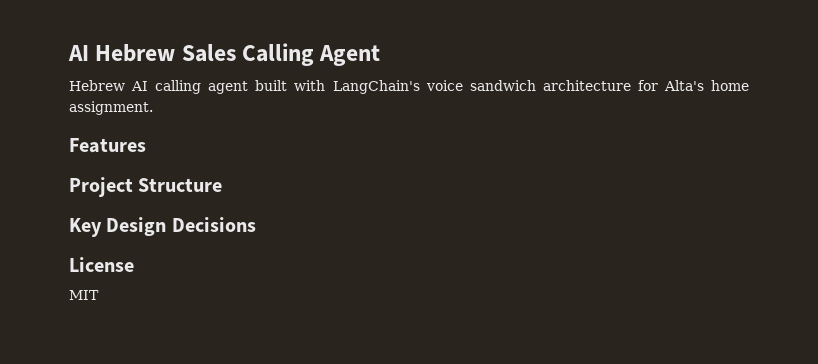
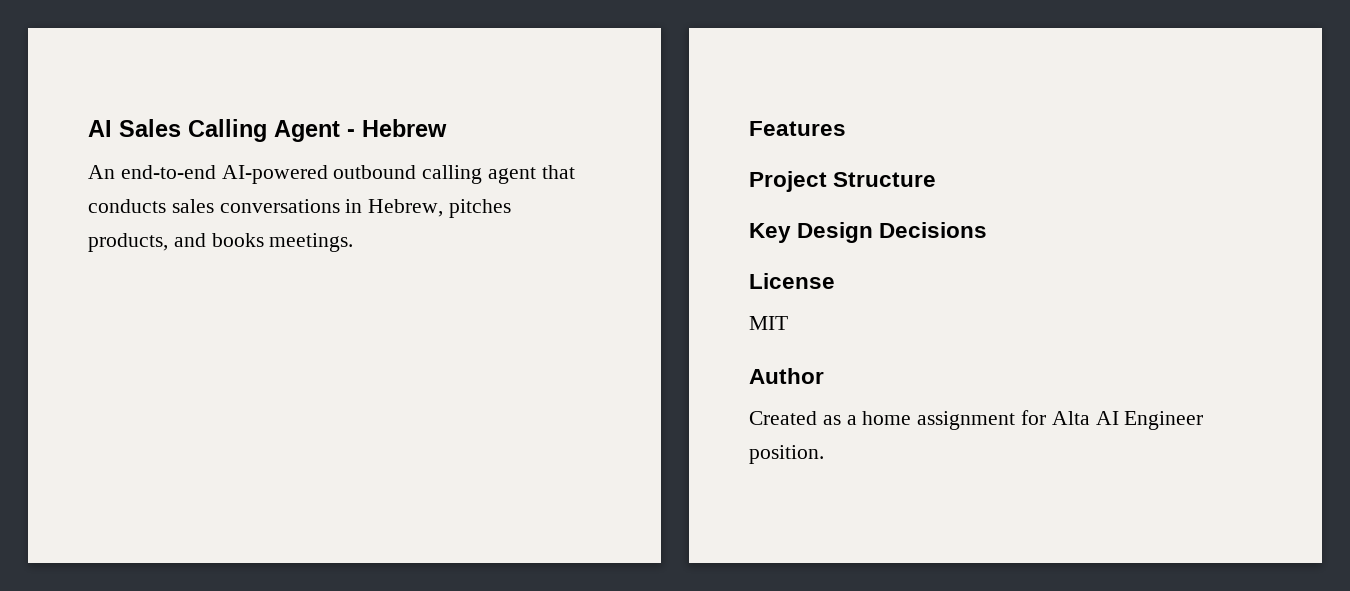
- AI Hebrew Sales Calling Agent
- Hebrew AI calling agent built with LangChain's voice sandwich architecture for Alta's home assignment.
+ AI Sales Calling Agent - Hebrew
+ An end-to-end AI-powered outbound calling agent that conducts sales conversations in Hebrew, pitches products, and books meetings.
+ Author
+ Created as a home assignment for Alta AI Engineer position.

